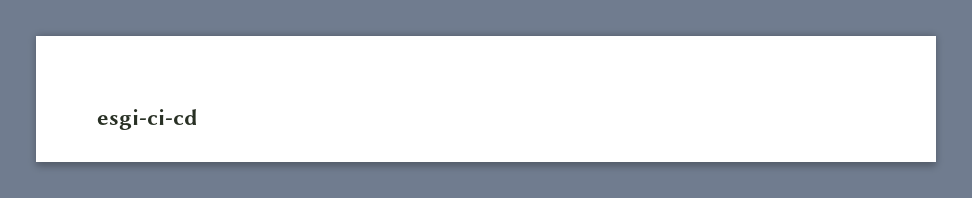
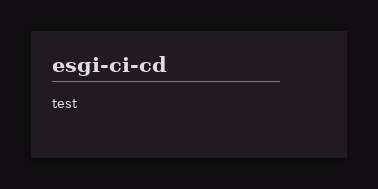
+ test

